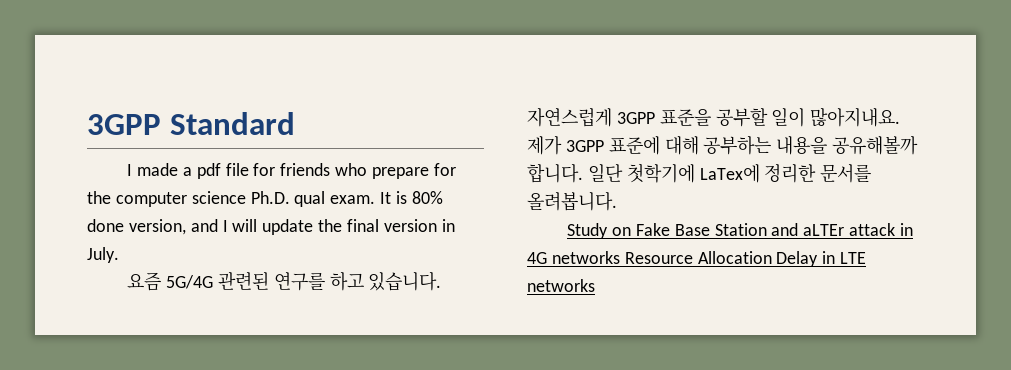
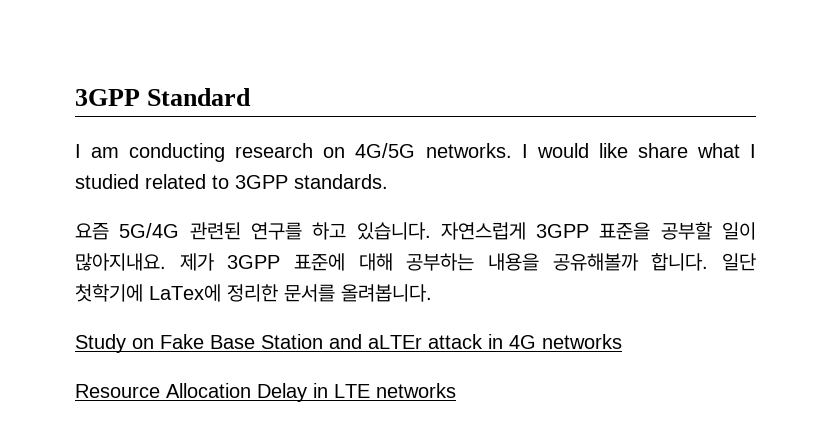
- I made a pdf file for friends who prepare for the computer science Ph.D. qual exam. It is 80% done version, and I will update the final version in July.
+ I am conducting research on 4G/5G networks. I would like share what I studied related to 3GPP standards.
- Study on Fake Base Station and aLTEr attack in 4G networks Resource Allocation Delay in LTE networks
+ Study on Fake Base Station and aLTEr attack in 4G networks
+ Resource Allocation Delay in LTE networks

